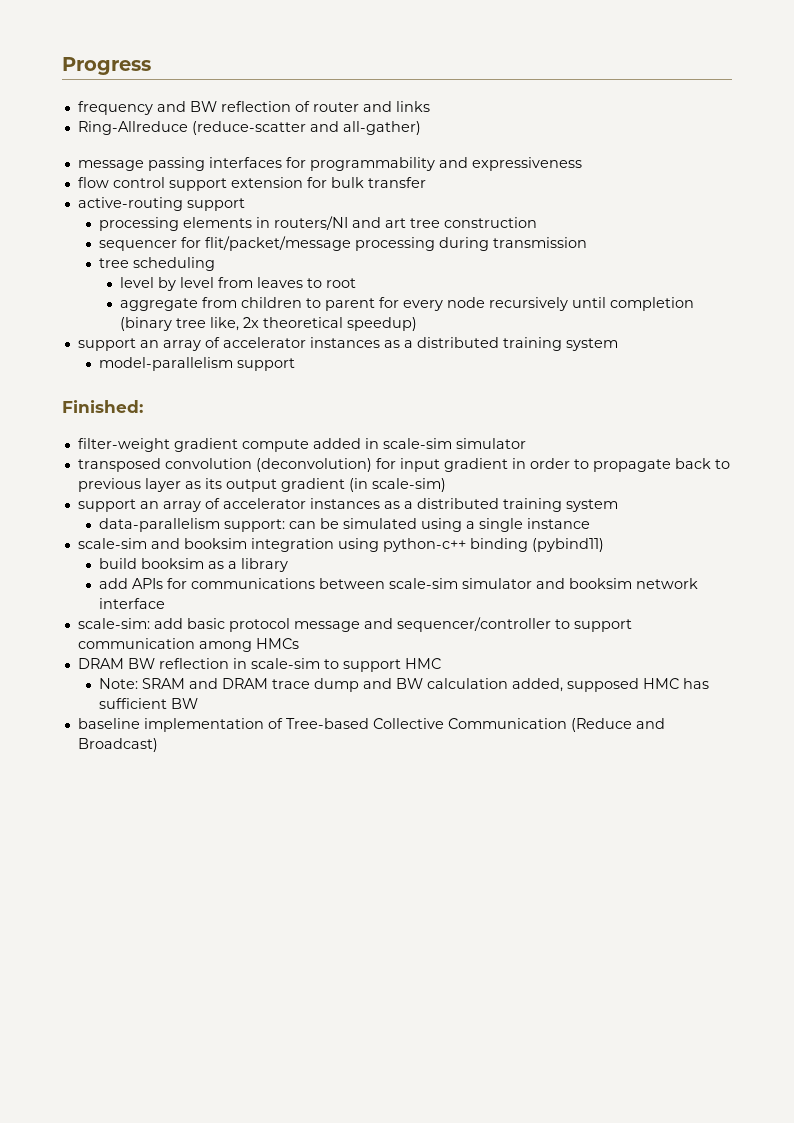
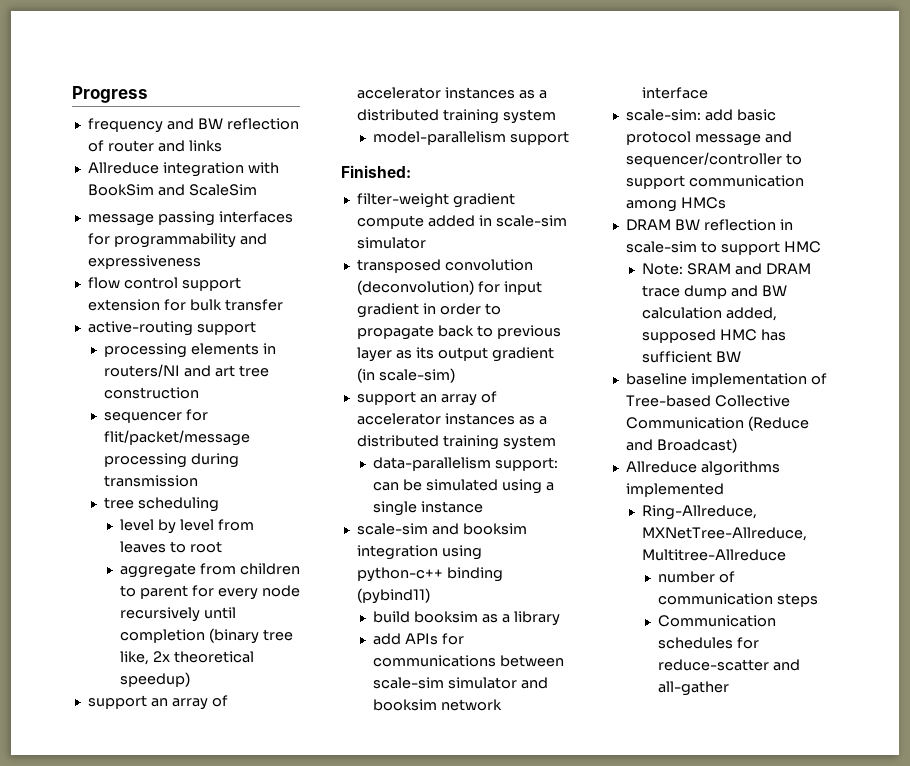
- Ring-Allreduce (reduce-scatter and all-gather)
+ Allreduce integration with BookSim and ScaleSim
+ Allreduce algorithms implemented
+ Ring-Allreduce, MXNetTree-Allreduce, Multitree-Allreduce
+ number of communication steps
+ Communication schedules for reduce-scatter and all-gather

